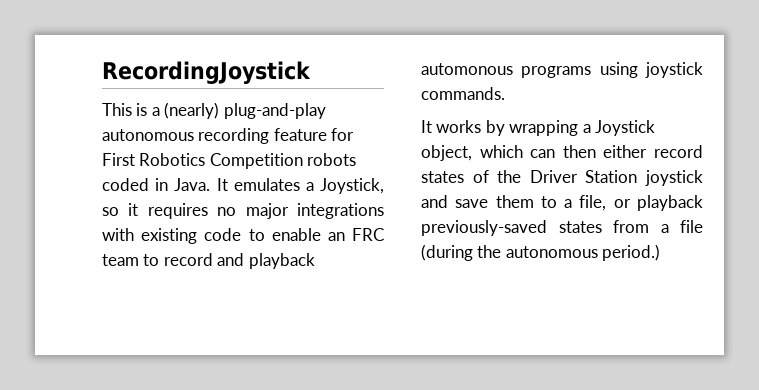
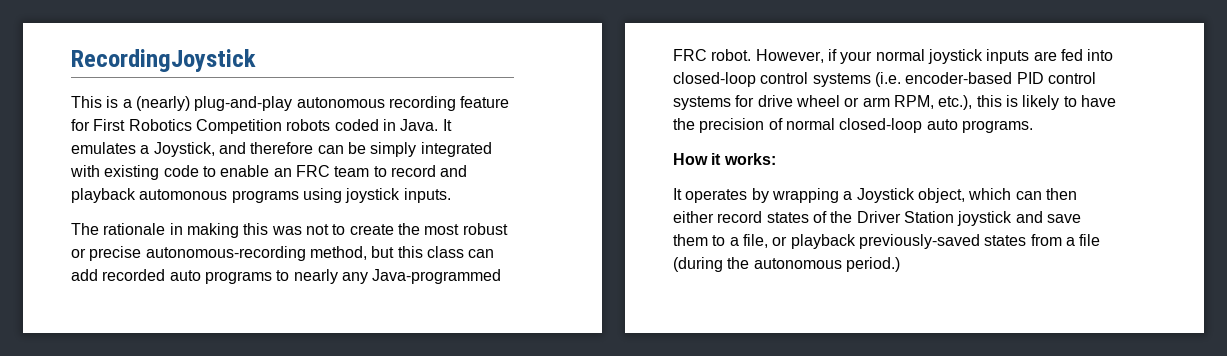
- It emulates a Joystick, so it requires no major integrations with existing code to enable an FRC team to record and playback automonous programs using joystick commands.
- It works by wrapping a Joystick object, which can then either record states of the Driver Station joystick and save them to a file, or playback previously-saved states from a file (during the autonomous period.)
+ It emulates a Joystick, and therefore can be simply integrated with existing code to enable an FRC team to record and playback automonous programs using joystick inputs.
+ The rationale in making this was not to create the most robust or precise autonomous-recording method, but this class can add recorded auto programs to nearly any Java-programmed FRC robot. However, if your normal joystick inputs are fed into closed-loop control systems (i.e. encoder-based PID control systems for drive wheel or arm RPM, etc.), this is likely to have the precision of normal closed-loop auto programs.
+ How it works:
+ It operates by wrapping a Joystick object, which can then either record states of the Driver Station joystick and save them to a file, or playback previously-saved states from a file (during the autonomous period.)

